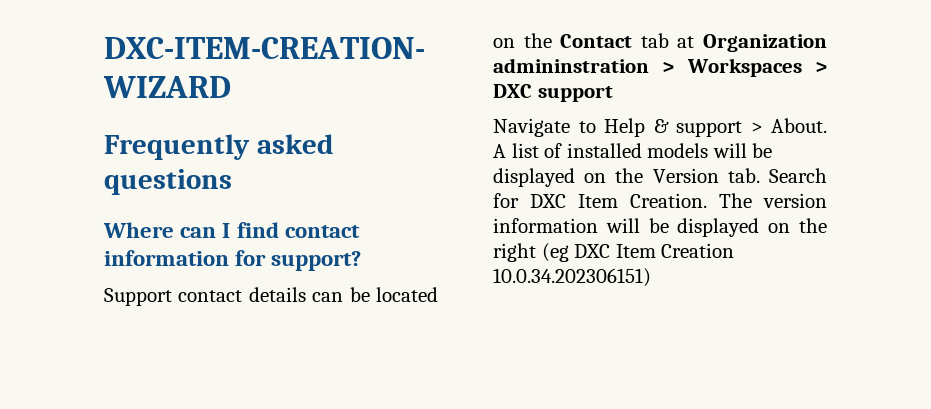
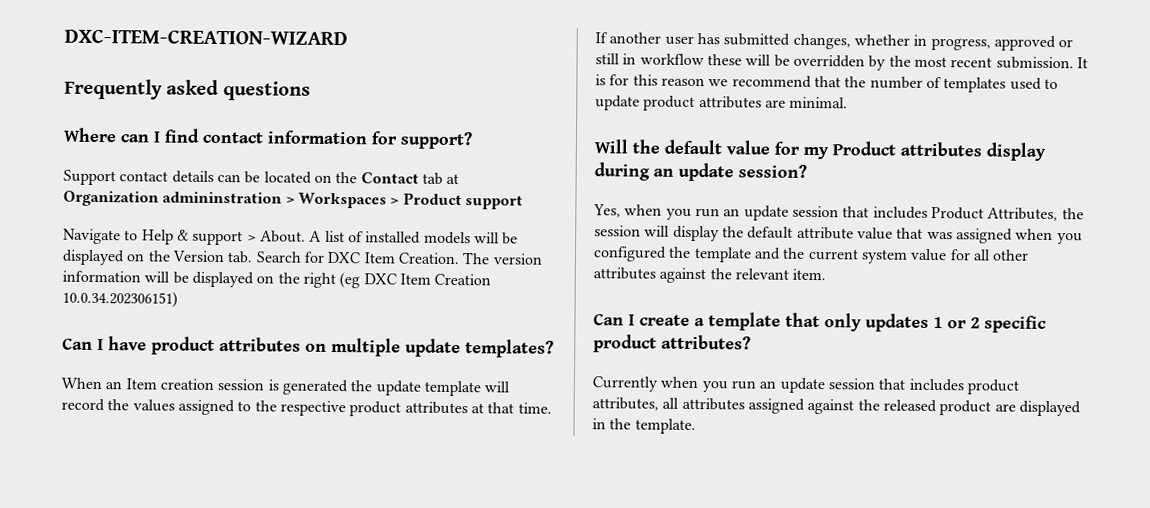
- Support contact details can be located on the Contact tab at Organization admininstration > Workspaces > DXC support
+ Support contact details can be located on the Contact tab at Organization admininstration > Workspaces > Product support
+ Can I have product attributes on multiple update templates?
+ When an Item creation session is generated the update template will record the values assigned to the respective product attributes at that time. If another user has submitted changes, whether in progress, approved or still in workflow these will be overridden by the most recent submission. It is for this reason we recommend that the number of templates used to update product attributes are minimal.
+ Will the default value for my Product attributes display during an update session?
+ Yes, when you run an update session that includes Product Attributes, the session will display the default attribute value that was assigned when you configured the template and the current system value for all other attributes against the relevant item.
+ Can I create a template that only updates 1 or 2 specific product attributes?
+ Currently when you run an update session that includes product attributes, all attributes assigned against the released product are displayed in the template.

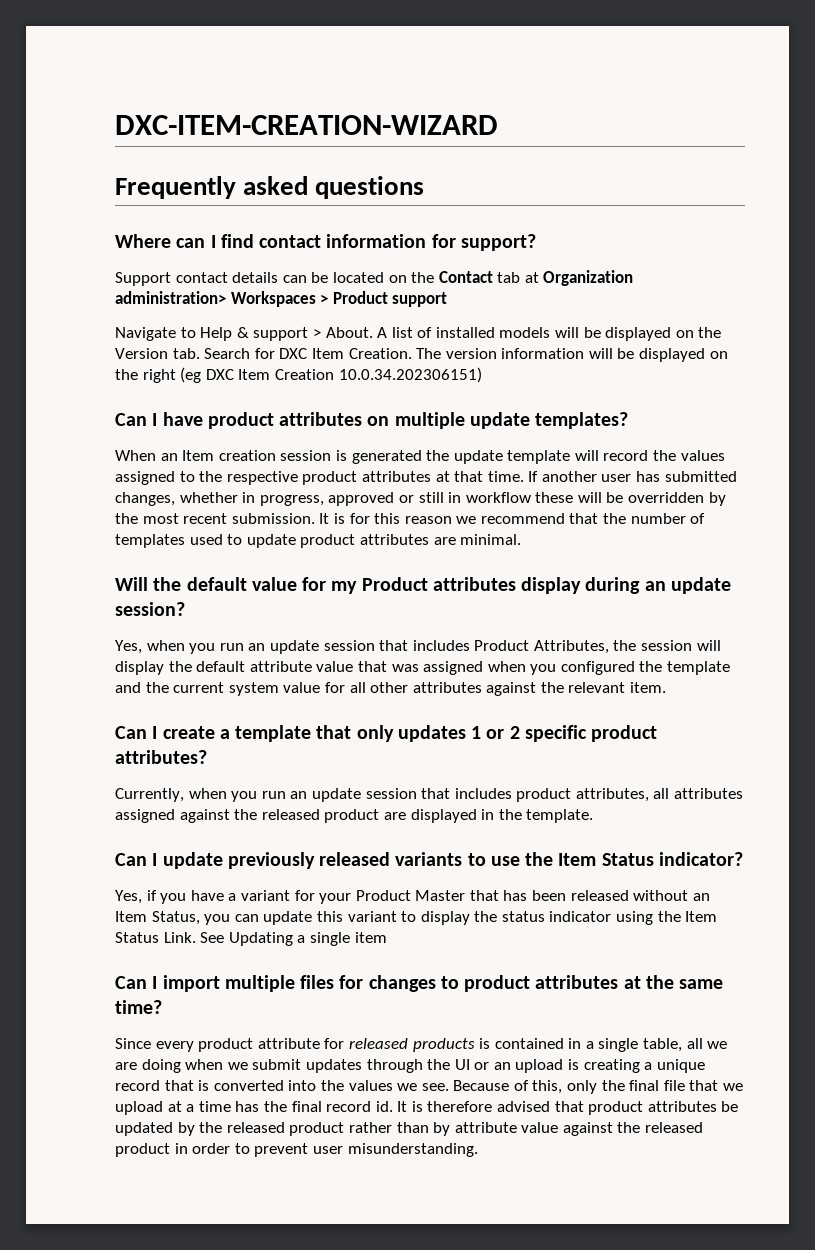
- Support contact details can be located on the Contact tab at Organization admininstration > Workspaces > Product support
+ Support contact details can be located on the Contact tab at Organization administration> Workspaces > Product support
- Currently when you run an update session that includes product attributes, all attributes assigned against the released product are displayed in the template.
+ Currently, when you run an update session that includes product attributes, all attributes assigned against the released product are displayed in the template.
+ Can I update previously released variants to use the Item Status indicator?
+ Yes, if you have a variant for your Product Master that has been released without an Item Status, you can update this variant to display the status indicator using the Item Status Link. See Updating a single item
+ Can I import multiple files for changes to product attributes at the same time?
+ Since every product attribute for released products is contained in a single table, all we are doing when we submit updates through the UI or an upload is creating a unique record that is converted into the values we see. Because of this, only the final file that we upload at a time has the final record id. It is therefore advised that product attributes be updated by the released product rather than by attribute value against the released product in order to prevent user misunderstanding.

